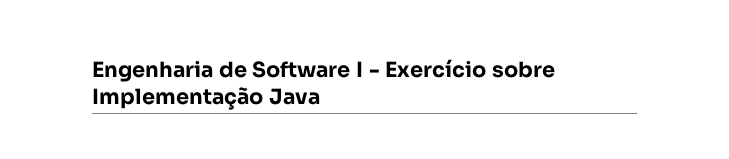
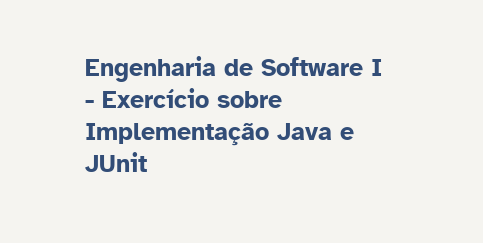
- Engenharia de Software I - Exercício sobre Implementação Java
+ Engenharia de Software I - Exercício sobre Implementação Java e JUnit

